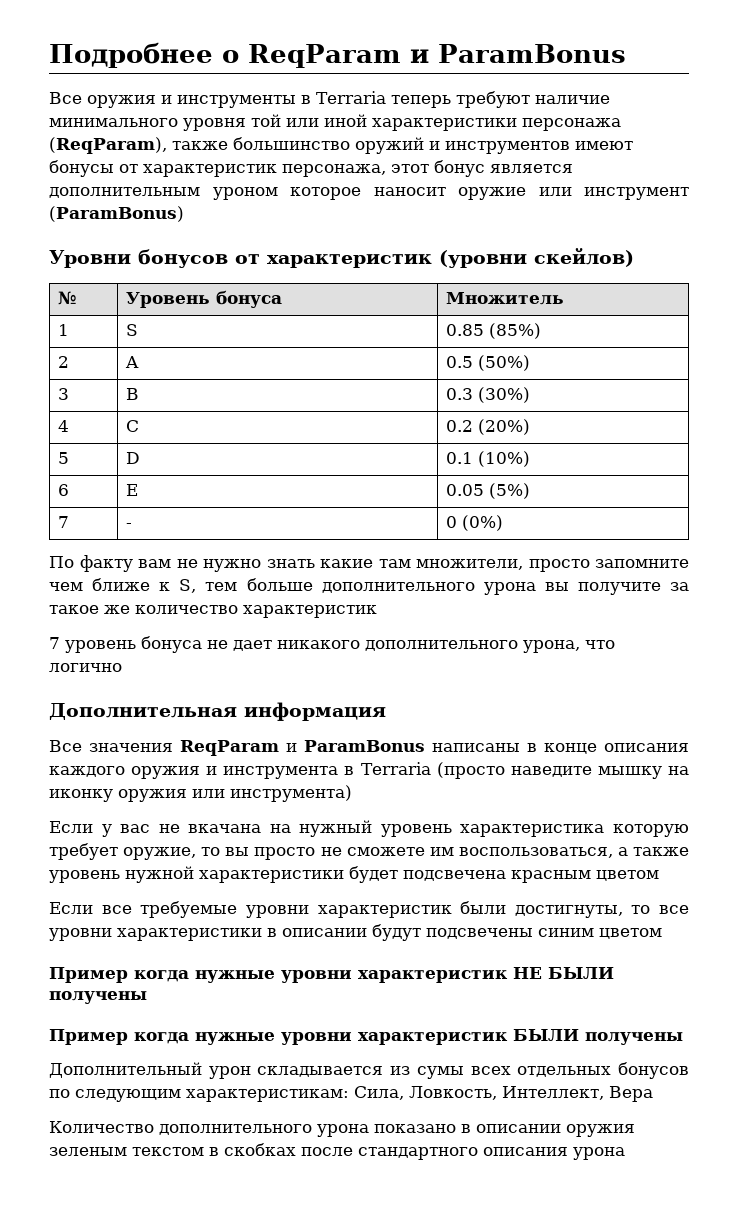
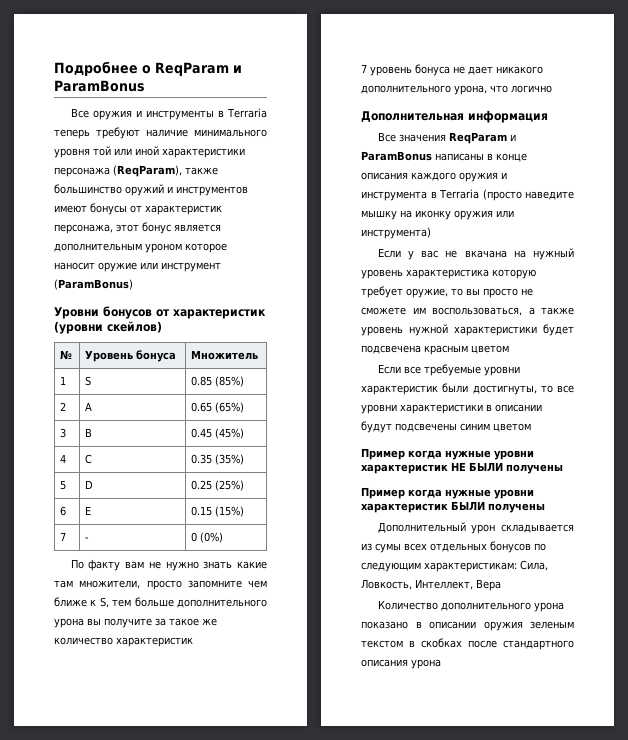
- 2 | A | 0.5 (50%)
+ 2 | A | 0.65 (65%)
- 3 | B | 0.3 (30%)
+ 3 | B | 0.45 (45%)
- 4 | C | 0.2 (20%)
+ 4 | C | 0.35 (35%)
- 5 | D | 0.1 (10%)
+ 5 | D | 0.25 (25%)
- 6 | E | 0.05 (5%)
+ 6 | E | 0.15 (15%)

